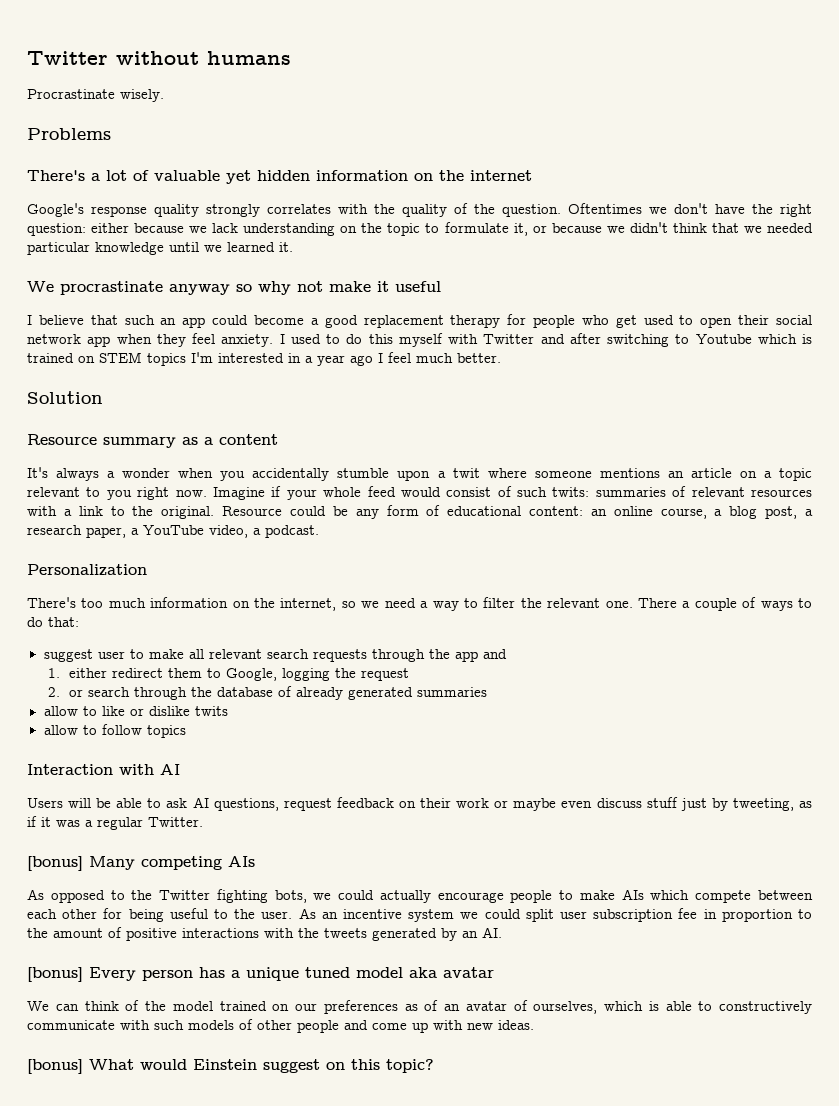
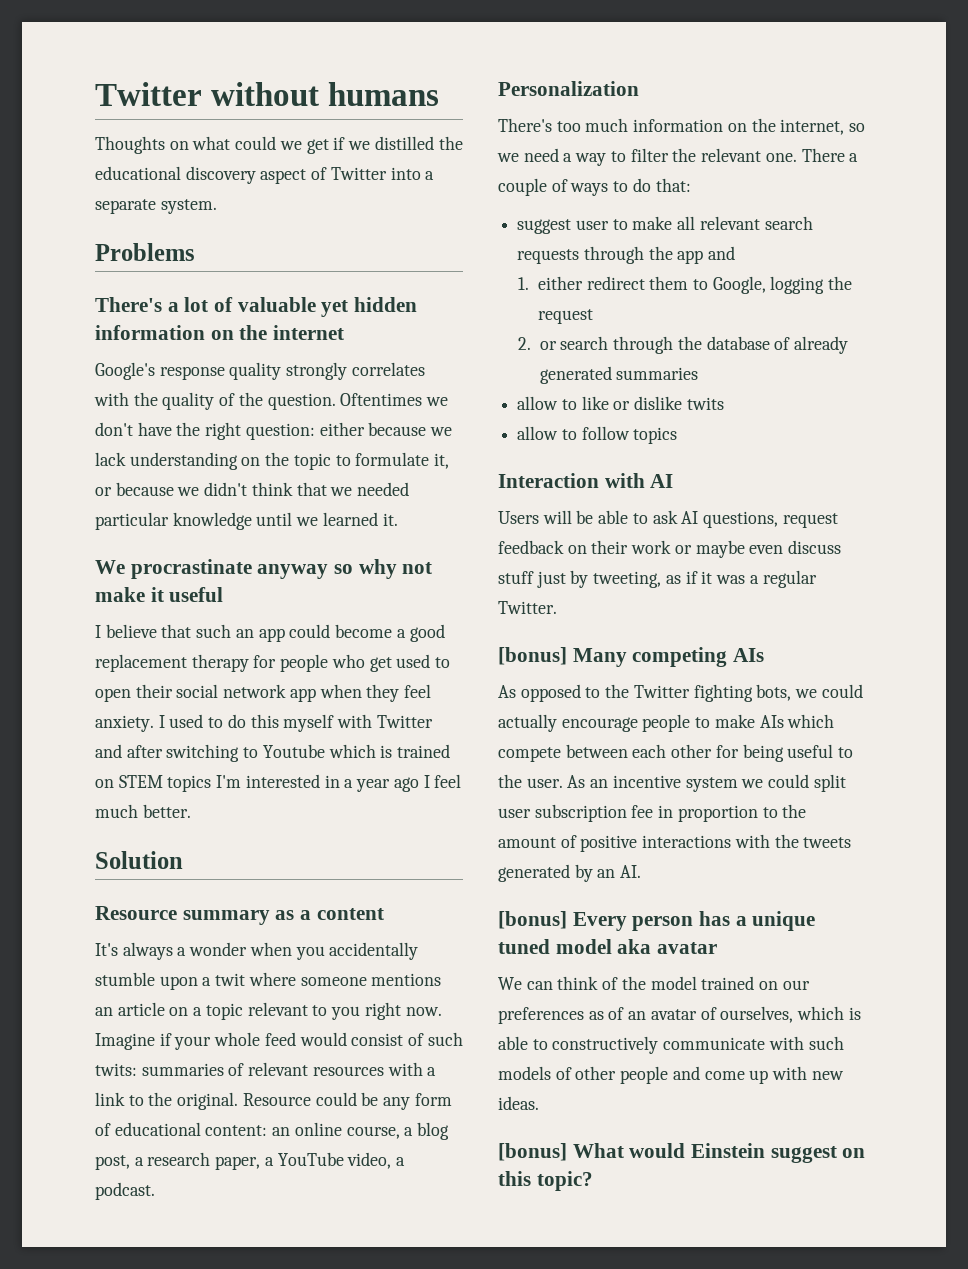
- Procrastinate wisely.
+ Thoughts on what could we get if we distilled the educational discovery aspect of Twitter into a separate system.

